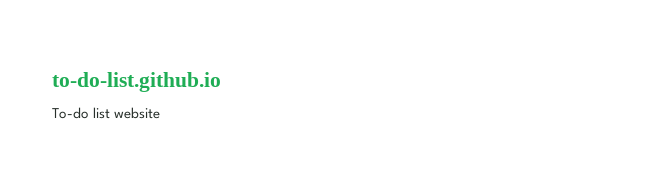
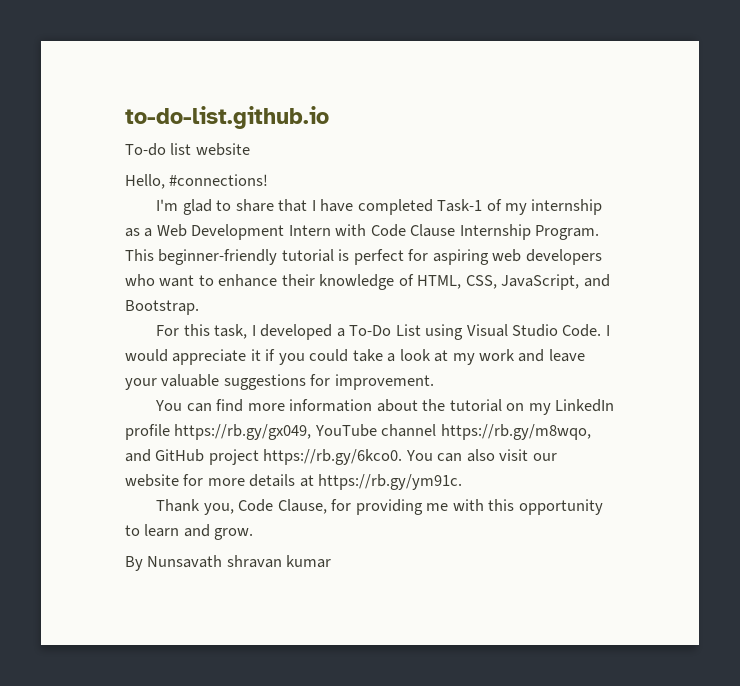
+ Hello, #connections!
+ I'm glad to share that I have completed Task-1 of my internship as a Web Development Intern with Code Clause Internship Program. This beginner-friendly tutorial is perfect for aspiring web developers who want to enhance their knowledge of HTML, CSS, JavaScript, and Bootstrap.
+ For this task, I developed a To-Do List using Visual Studio Code. I would appreciate it if you could take a look at my work and leave your valuable suggestions for improvement.
+ You can find more information about the tutorial on my LinkedIn profile https://rb.gy/gx049, YouTube channel https://rb.gy/m8wqo, and GitHub project https://rb.gy/6kco0. You can also visit our website for more details at https://rb.gy/ym91c.
+ Thank you, Code Clause, for providing me with this opportunity to learn and grow.
+ By Nunsavath shravan kumar

